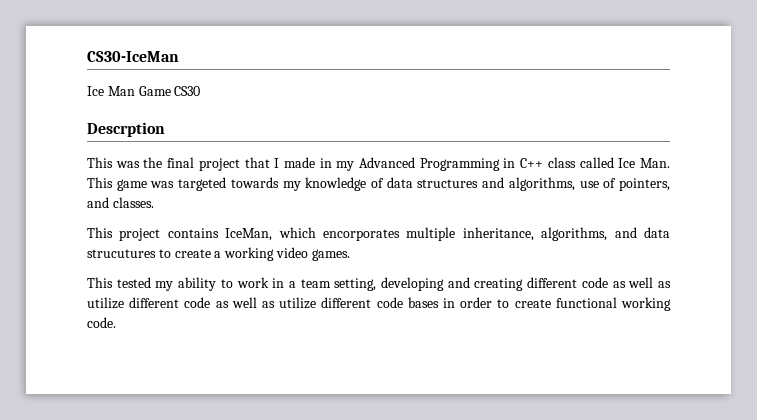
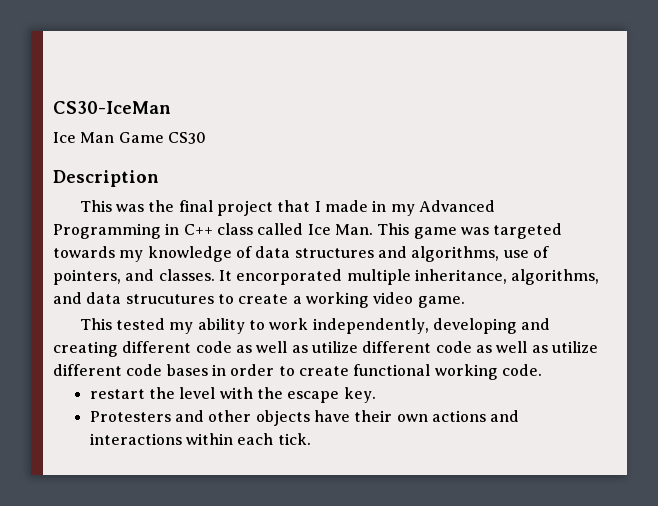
- Descrption
+ Description
- This was the final project that I made in my Advanced Programming in C++ class called Ice Man. This game was targeted towards my knowledge of data structures and algorithms, use of pointers, and classes.
- This project contains IceMan, which encorporates multiple inheritance, algorithms, and data strucutures to create a working video games.
+ This was the final project that I made in my Advanced Programming in C++ class called Ice Man. This game was targeted towards my knowledge of data structures and algorithms, use of pointers, and classes. It encorporated multiple inheritance, algorithms, and data strucutures to create a working video game.
- This tested my ability to work in a team setting, developing and creating different code as well as utilize different code as well as utilize different code bases in order to create functional working code.
+ This tested my ability to work independently, developing and creating different code as well as utilize different code as well as utilize different code bases in order to create functional working code.
+ restart the level with the escape key.
+ Protesters and other objects have their own actions and interactions within each tick.

